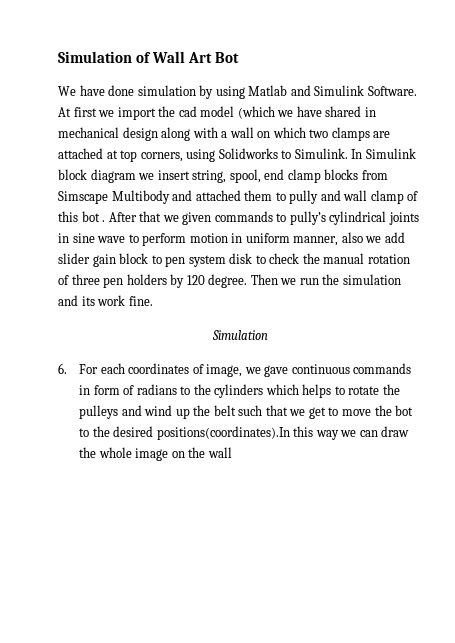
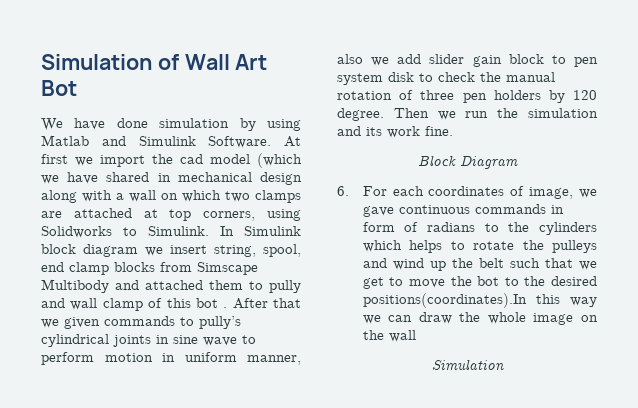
  Then we run the simulation and its work fine.
- Simulation
+ Block Diagram
  6. For each coordinates of image, we gave continuous commands in form of radians to the cylinders which helps to rotate the pulleys and wind up the belt such that we get to move the bot to the desired positions(coordinates).In this way we can draw the whole image on the wall
+ Simulation

